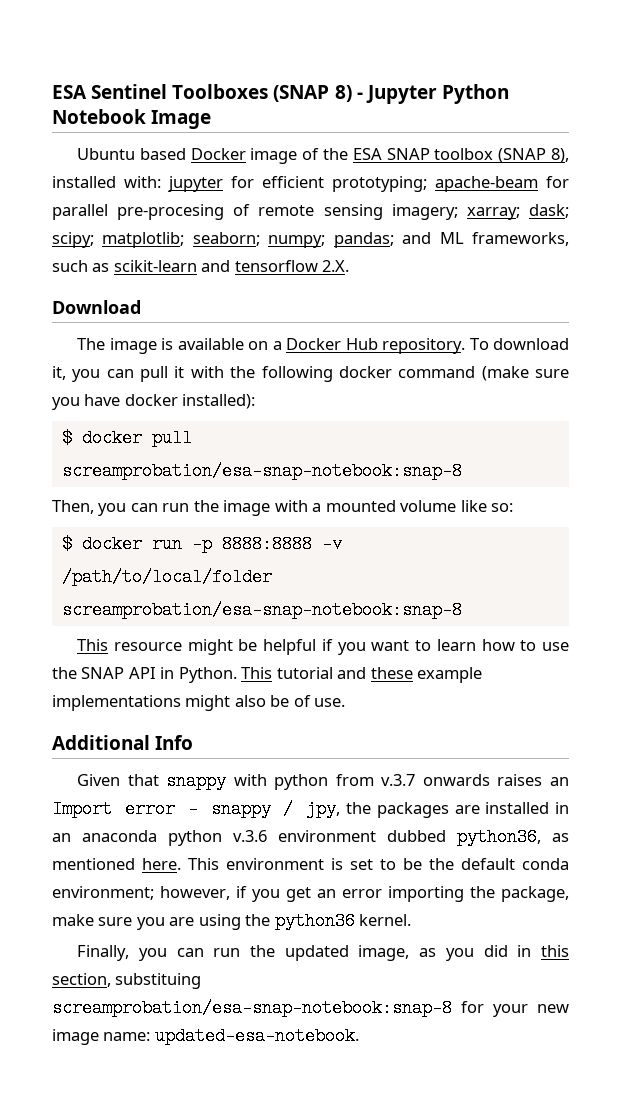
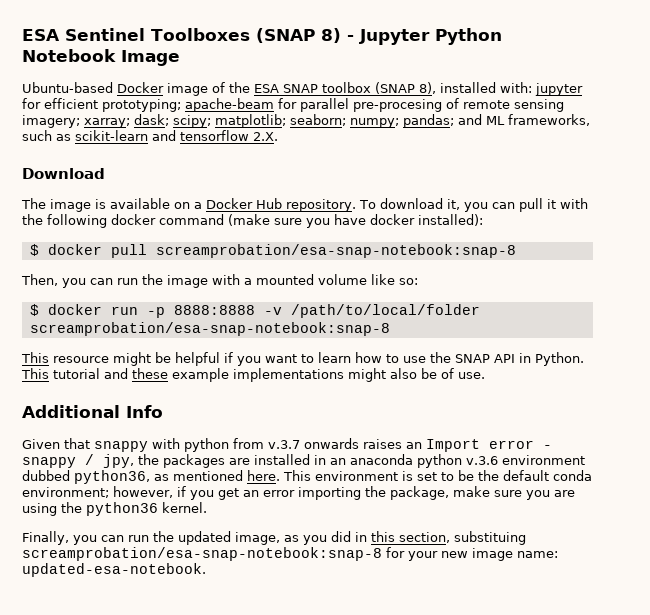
- Ubuntu based Docker image of the ESA SNAP toolbox (SNAP 8), installed with: jupyter for efficient prototyping; apache-beam for parallel pre-procesing of remote sensing imagery; xarray; dask; scipy; matplotlib; seaborn; numpy; pandas; and ML frameworks, such as scikit-learn and tensorflow 2.X.
+ Ubuntu-based Docker image of the ESA SNAP toolbox (SNAP 8), installed with: jupyter for efficient prototyping; apache-beam for parallel pre-procesing of remote sensing imagery; xarray; dask; scipy; matplotlib; seaborn; numpy; pandas; and ML frameworks, such as scikit-learn and tensorflow 2.X.

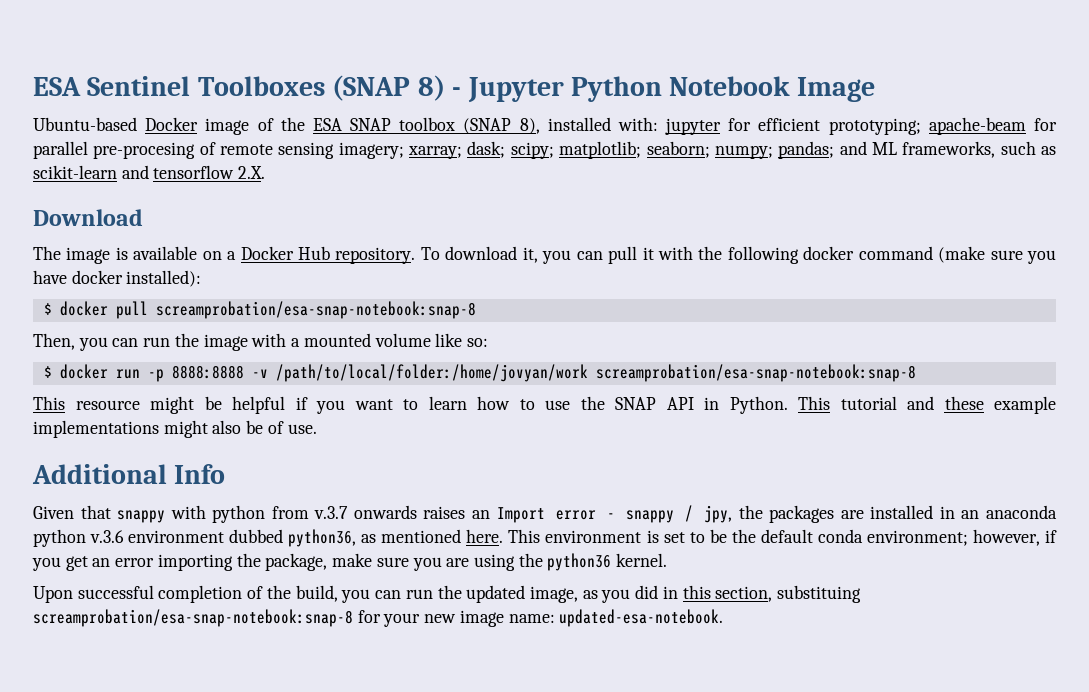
- $ docker run -p 8888:8888 -v /path/to/local/folder screamprobation/esa-snap-notebook:snap-8
+ $ docker run -p 8888:8888 -v /path/to/local/folder:/home/jovyan/work screamprobation/esa-snap-notebook:snap-8
- Finally, you can run the updated image, as you did in this section, substituing screamprobation/esa-snap-notebook:snap-8 for your new image name: updated-esa-notebook.
+ Upon successful completion of the build, you can run the updated image, as you did in this section, substituing screamprobation/esa-snap-notebook:snap-8 for your new image name: updated-esa-notebook.

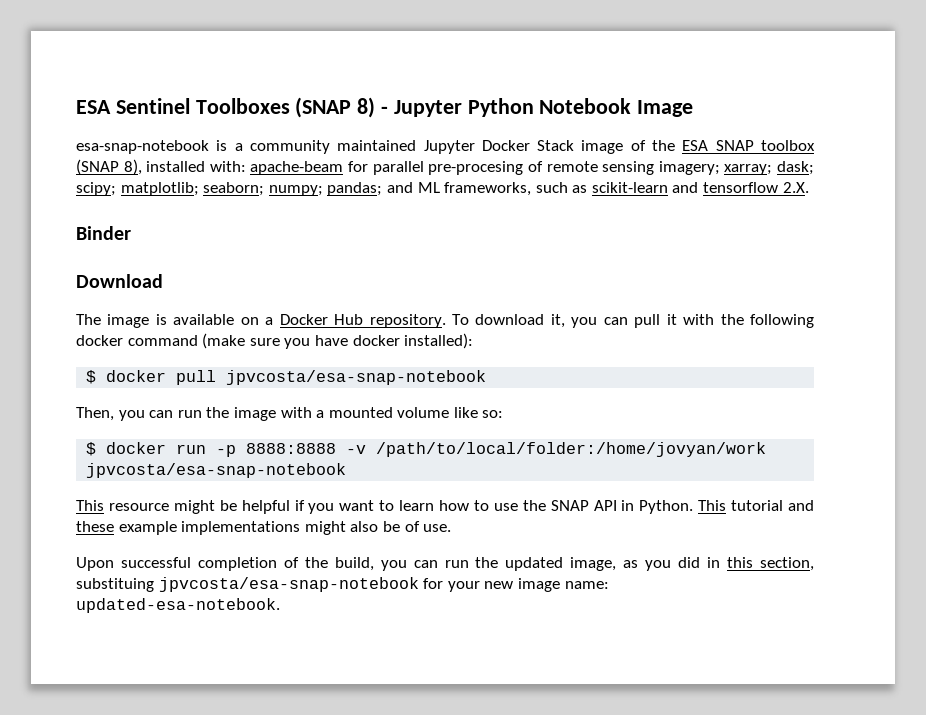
- Ubuntu-based Docker image of the ESA SNAP toolbox (SNAP 8), installed with: jupyter for efficient prototyping; apache-beam for parallel pre-procesing of remote sensing imagery; xarray; dask; scipy; matplotlib; seaborn; numpy; pandas; and ML frameworks, such as scikit-learn and tensorflow 2.X.
+ esa-snap-notebook is a community maintained Jupyter Docker Stack image of the ESA SNAP toolbox (SNAP 8), installed with: apache-beam for parallel pre-procesing of remote sensing imagery; xarray; dask; scipy; matplotlib; seaborn; numpy; pandas; and ML frameworks, such as scikit-learn and tensorflow 2.X.
+ Binder
- $ docker pull screamprobation/esa-snap-notebook:snap-8
+ $ docker pull jpvcosta/esa-snap-notebook
- $ docker run -p 8888:8888 -v /path/to/local/folder:/home/jovyan/work screamprobation/esa-snap-notebook:snap-8
+ $ docker run -p 8888:8888 -v /path/to/local/folder:/home/jovyan/work jpvcosta/esa-snap-notebook
- Additional Info
- Given that snappy with python from v.3.7 onwards raises an Import error - snappy / jpy, the packages are installed in an anaconda python v.3.6 environment dubbed python36, as mentioned here. This environment is set to be the default conda environment; however, if you get an error importing the package, make sure you are using the python36 kernel.
- Upon successful completion of the build, you can run the updated image, as you did in this section, substituing screamprobation/esa-snap-notebook:snap-8 for your new image name: updated-esa-notebook.
+ Upon successful completion of the build, you can run the updated image, as you did in this section, substituing jpvcosta/esa-snap-notebook for your new image name: updated-esa-notebook.

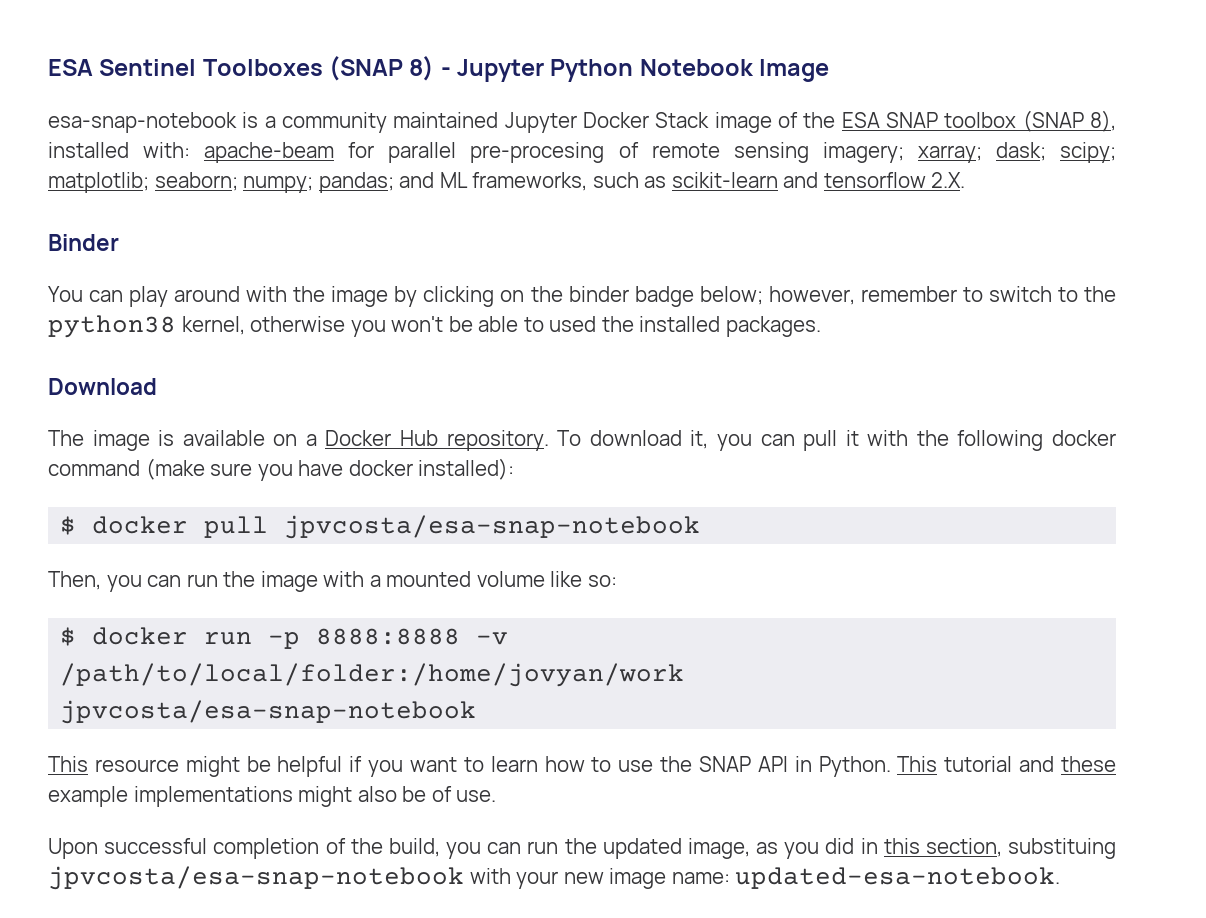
+ You can play around with the image by clicking on the binder badge below; however, remember to switch to the python38 kernel, otherwise you won't be able to used the installed packages.
- Upon successful completion of the build, you can run the updated image, as you did in this section, substituing jpvcosta/esa-snap-notebook for your new image name: updated-esa-notebook.
+ Upon successful completion of the build, you can run the updated image, as you did in this section, substituing jpvcosta/esa-snap-notebook with your new image name: updated-esa-notebook.

